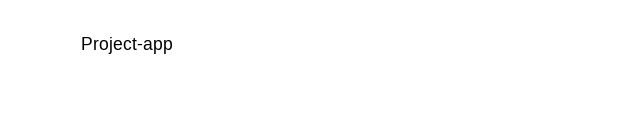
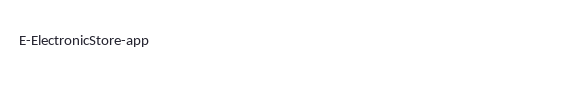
- Project-app
+ E-ElectronicStore-app

